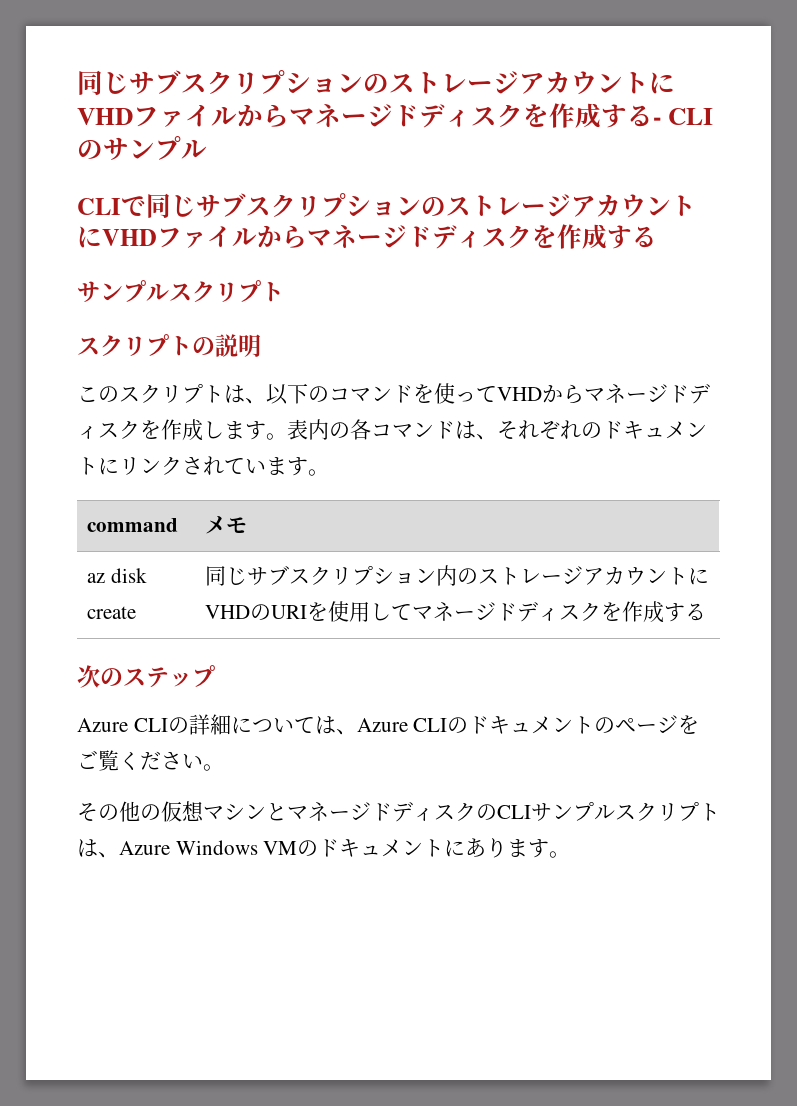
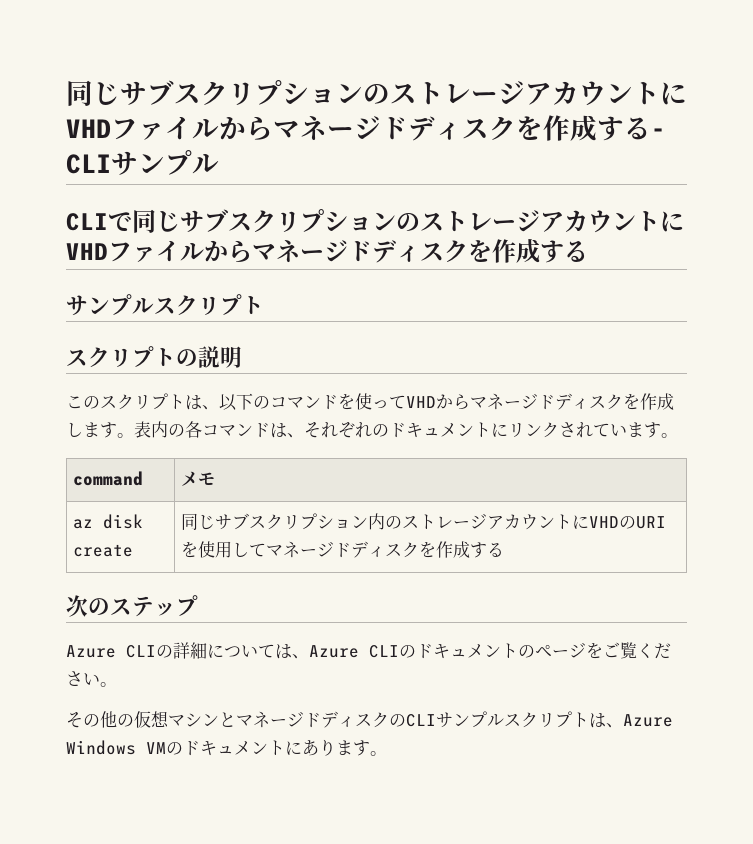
- 同じサブスクリプションのストレージアカウントにVHDファイルからマネージドディスクを作成する- CLIのサンプル
+ 同じサブスクリプションのストレージアカウントにVHDファイルからマネージドディスクを作成する- CLIサンプル

